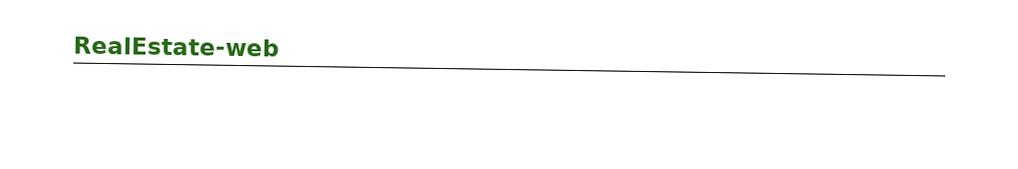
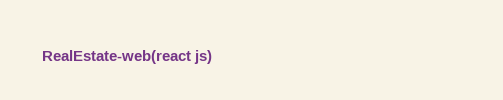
- RealEstate-web
+ RealEstate-web(react js)

